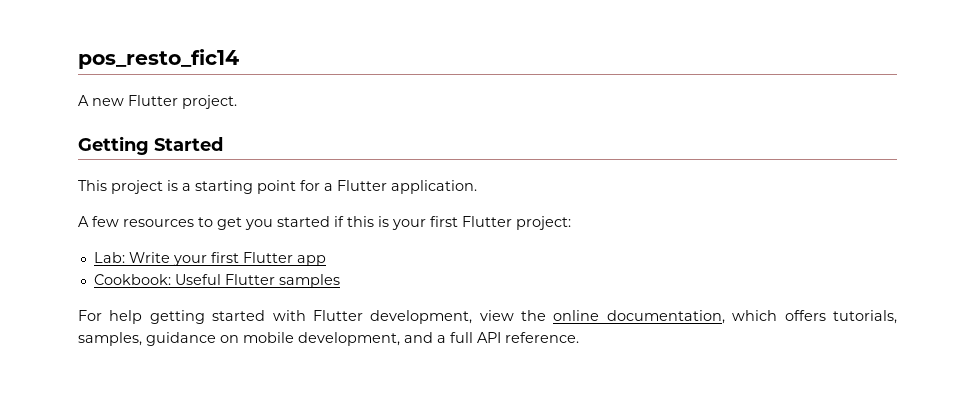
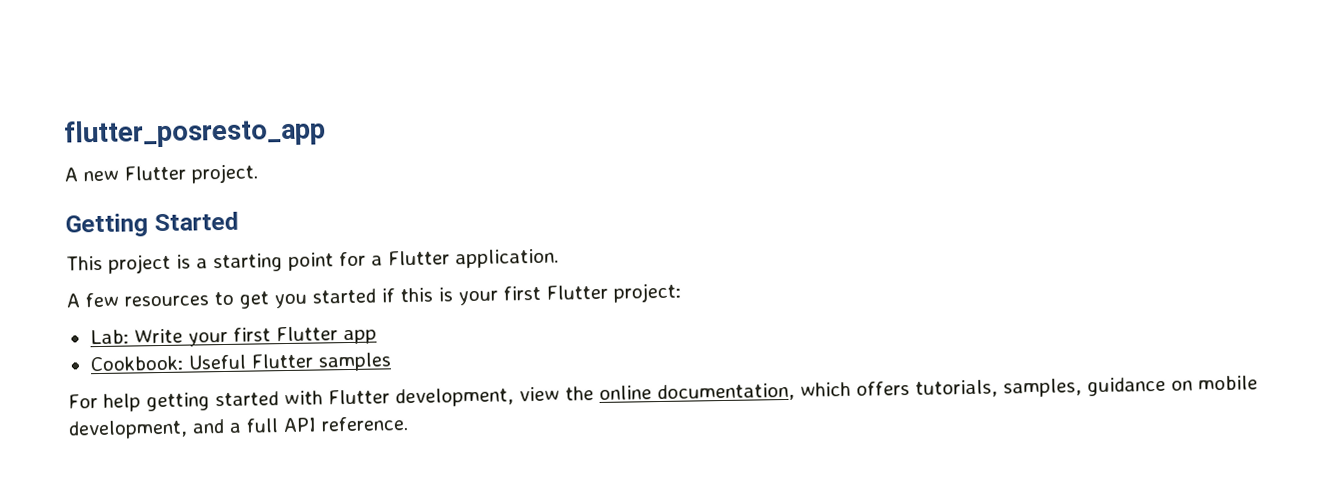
- pos_resto_fic14
+ flutter_posresto_app

